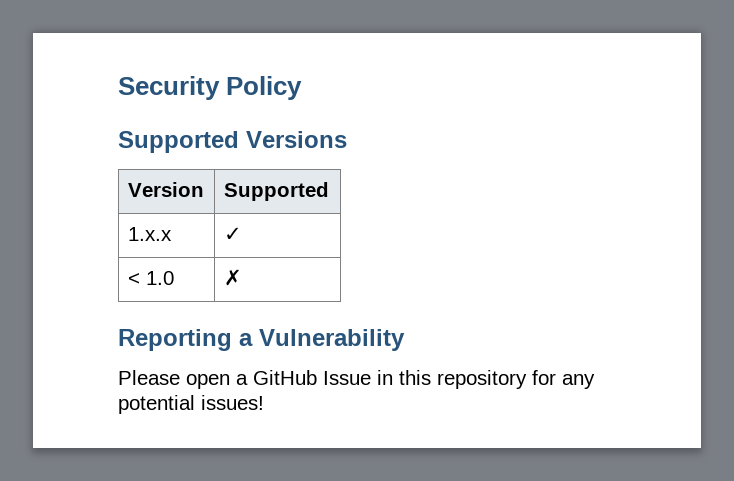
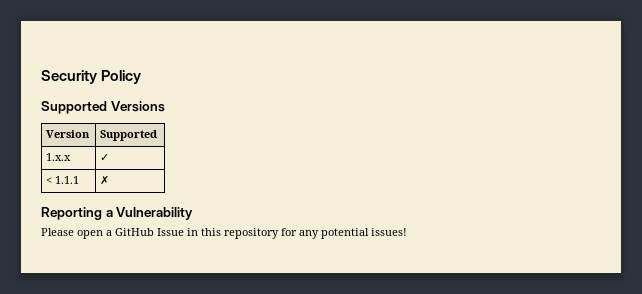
- < 1.0 | ✗
+ < 1.1.1 | ✗

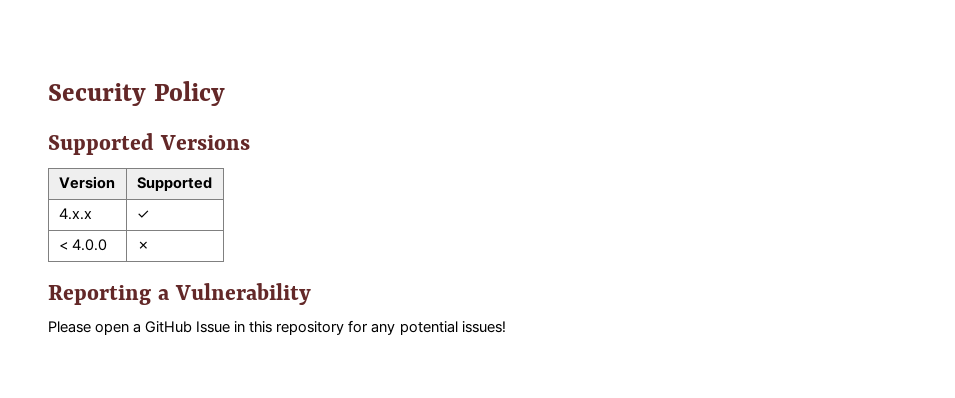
- 1.x.x | ✓
+ 4.x.x | ✓
- < 1.1.1 | ✗
+ < 4.0.0 | ✗

